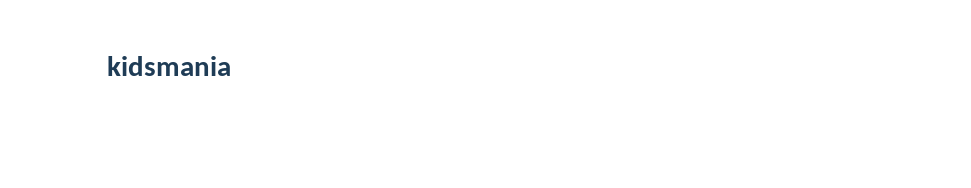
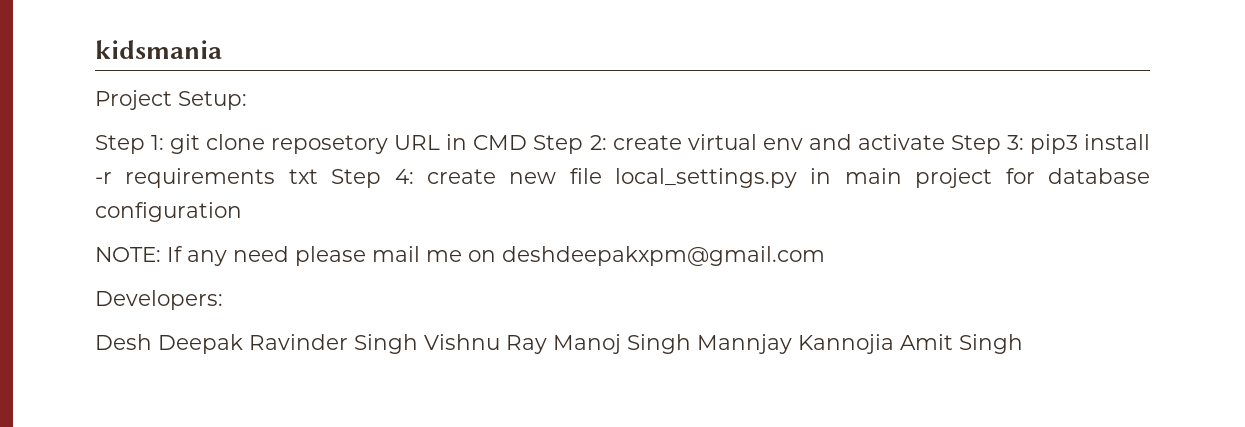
+ Project Setup:
+ Step 1: git clone reposetory URL in CMD Step 2: create virtual env and activate Step 3: pip3 install -r requirements txt Step 4: create new file local_settings.py in main project for database configuration
+ NOTE: If any need please mail me on deshdeepakxpm@gmail.com
+ Developers:
+ Desh Deepak Ravinder Singh Vishnu Ray Manoj Singh Mannjay Kannojia Amit Singh

